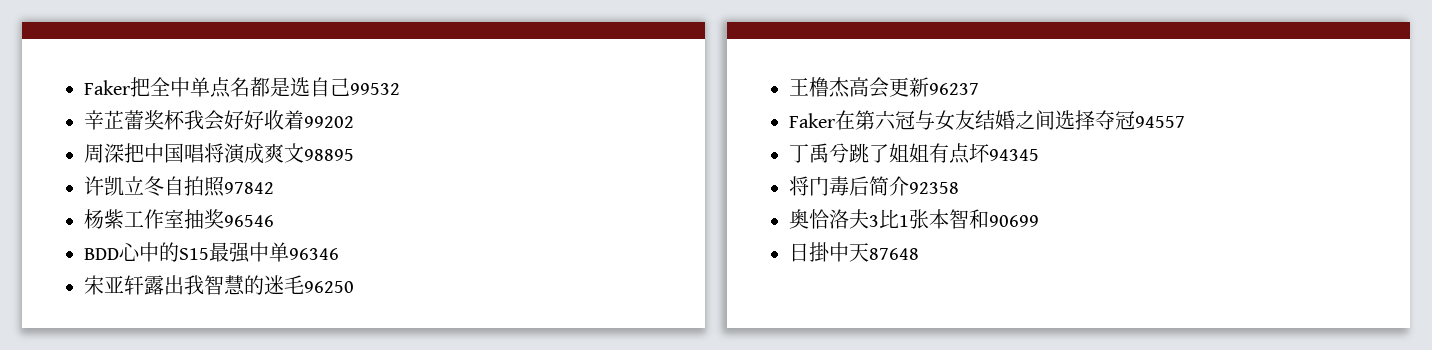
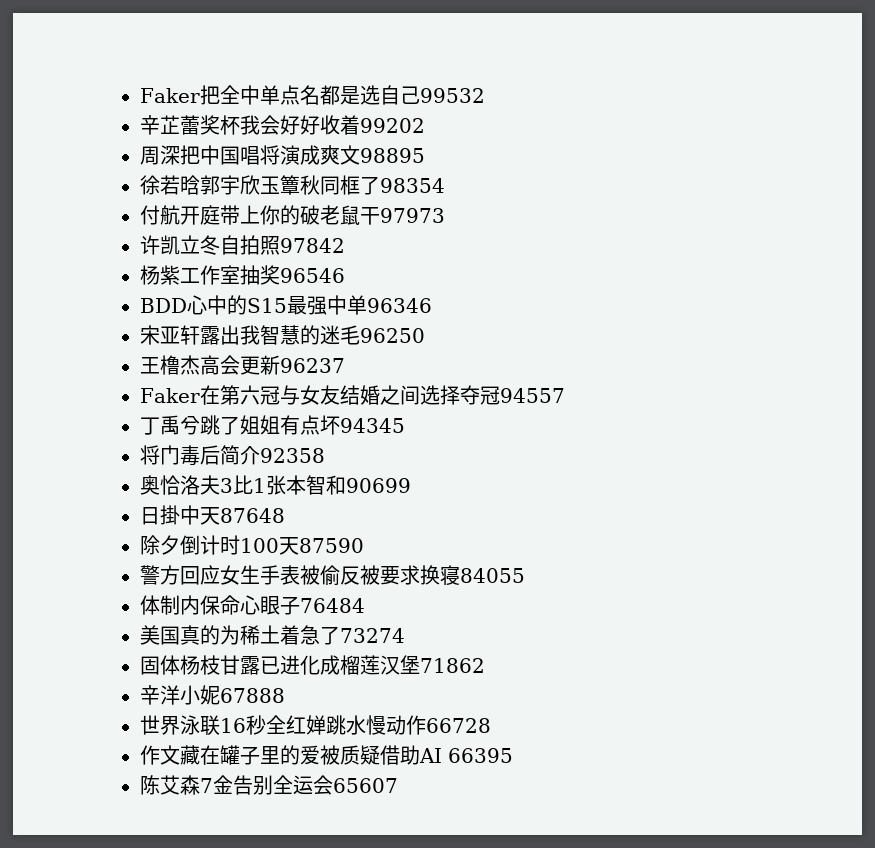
+ 徐若晗郭宇欣玉簟秋同框了98354
+ 付航开庭带上你的破老鼠干97973
+ 除夕倒计时100天87590
+ 警方回应女生手表被偷反被要求换寝84055
+ 体制内保命心眼子76484
+ 美国真的为稀土着急了73274
+ 固体杨枝甘露已进化成榴莲汉堡71862
+ 辛洋小妮67888
+ 世界泳联16秒全红婵跳水慢动作66728
+ 作文藏在罐子里的爱被质疑借助AI 66395
+ 陈艾森7金告别全运会65607

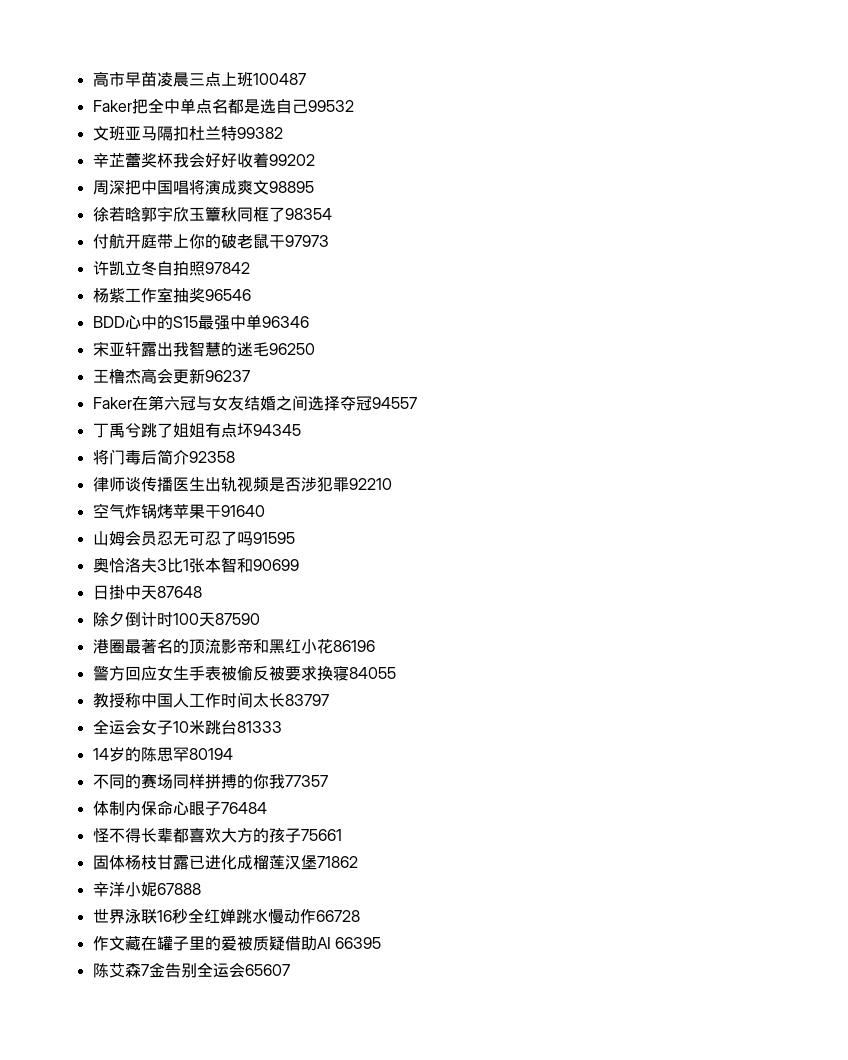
+ 高市早苗凌晨三点上班100487
+ 文班亚马隔扣杜兰特99382
+ 律师谈传播医生出轨视频是否涉犯罪92210
+ 空气炸锅烤苹果干91640
+ 山姆会员忍无可忍了吗91595
+ 港圈最著名的顶流影帝和黑红小花86196
+ 教授称中国人工作时间太长83797
+ 全运会女子10米跳台81333
+ 14岁的陈思罕80194
+ 不同的赛场同样拼搏的你我77357
- 美国真的为稀土着急了73274
+ 怪不得长辈都喜欢大方的孩子75661

